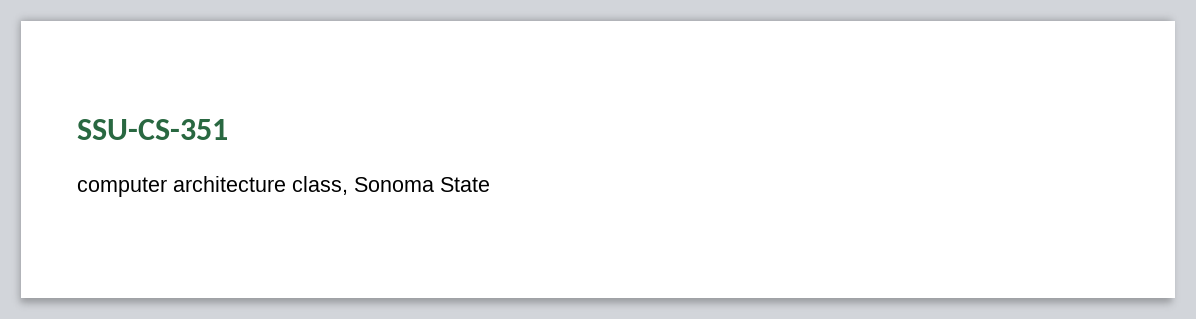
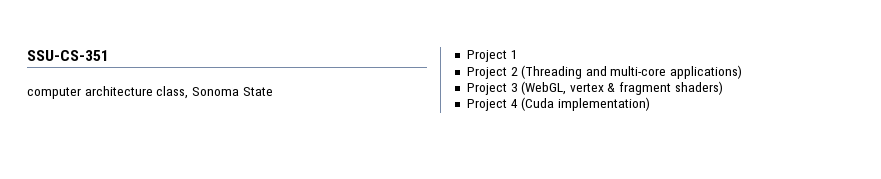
+ Project 1
+ Project 2 (Threading and multi-core applications)
+ Project 3 (WebGL, vertex & fragment shaders)
+ Project 4 (Cuda implementation)

